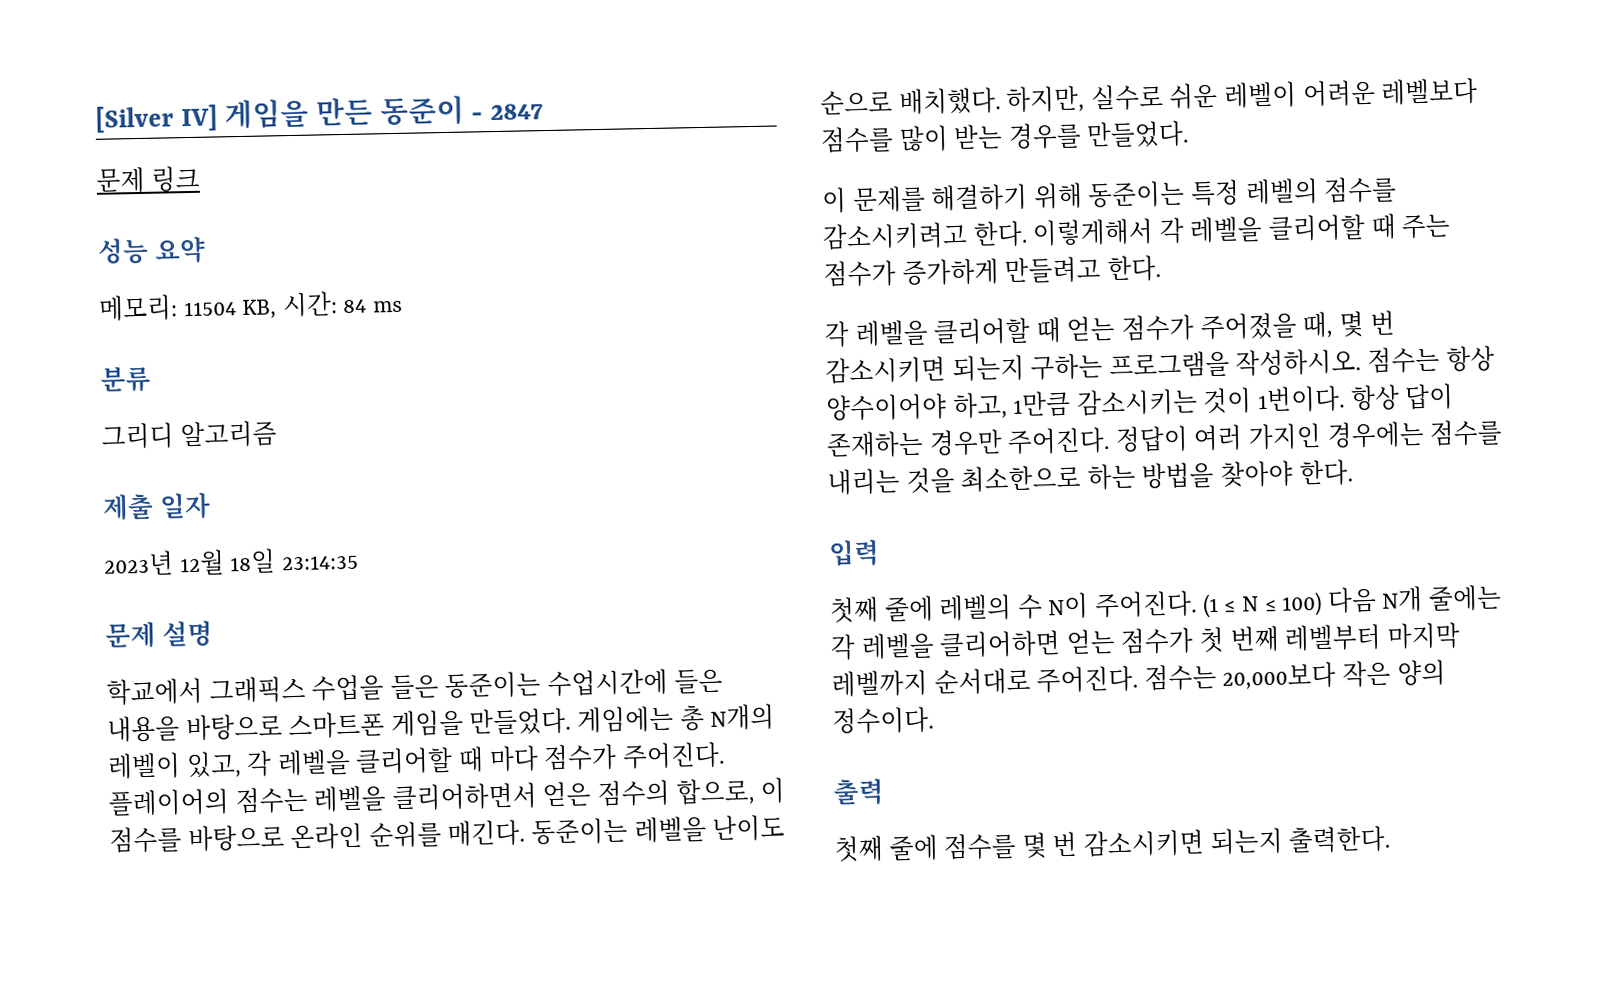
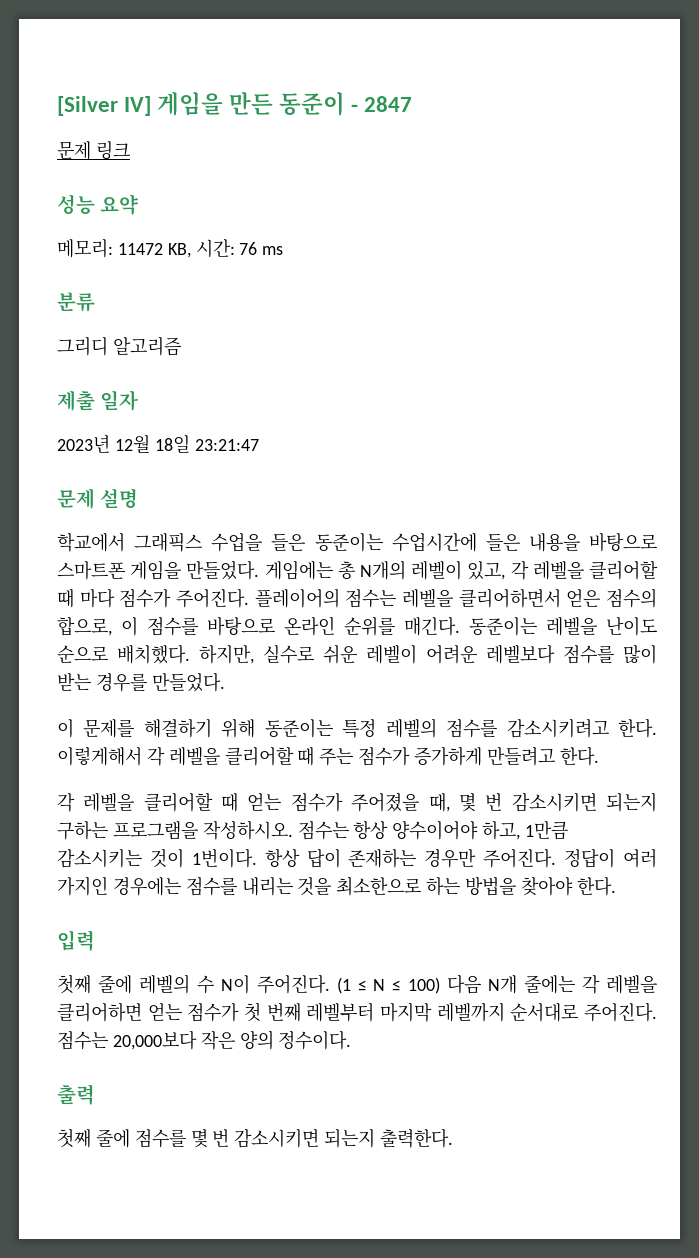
- 메모리: 11504 KB, 시간: 84 ms
+ 메모리: 11472 KB, 시간: 76 ms
- 2023년 12월 18일 23:14:35
+ 2023년 12월 18일 23:21:47

